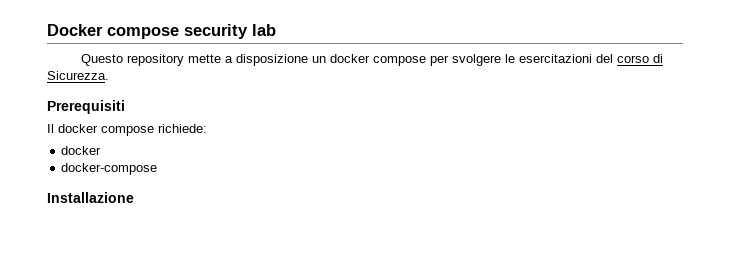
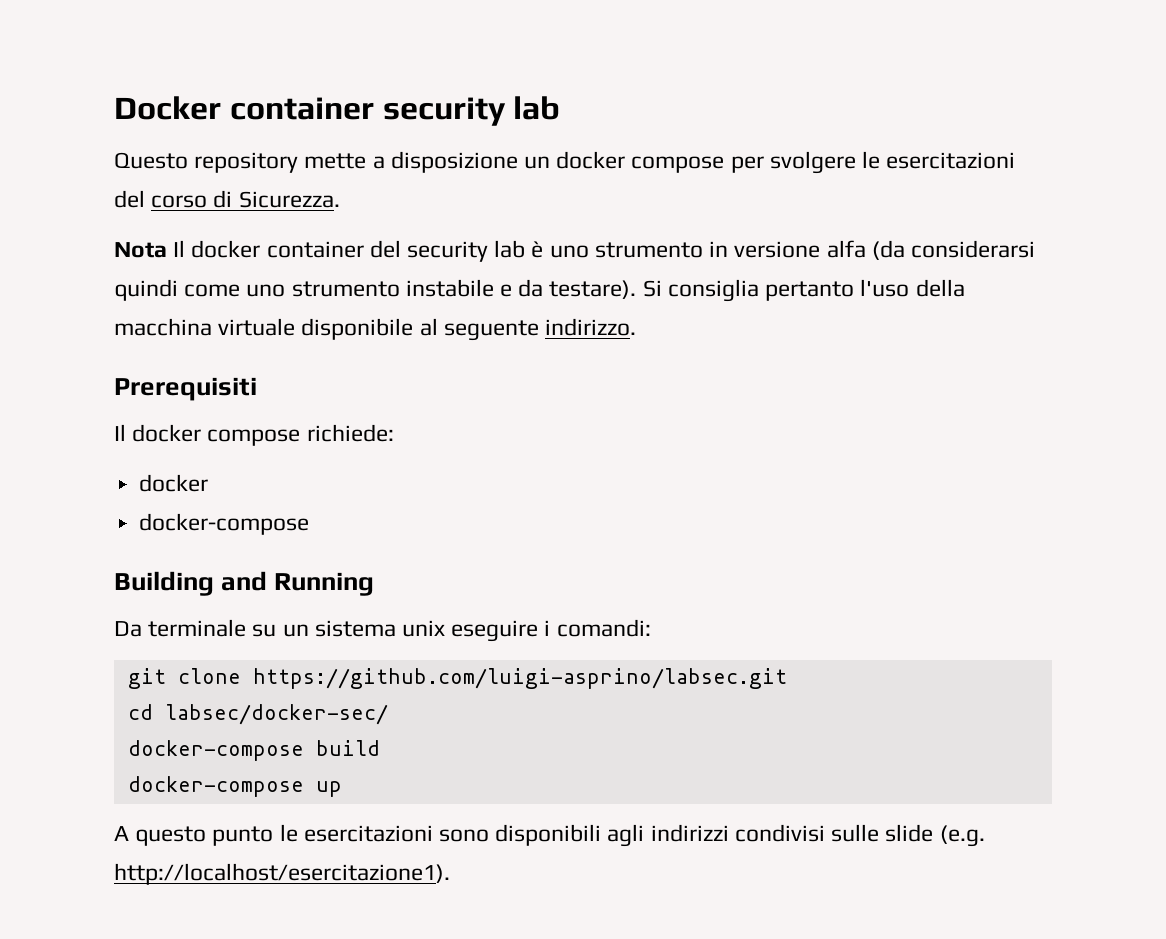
- Docker compose security lab
+ Docker container security lab
+ Nota Il docker container del security lab è uno strumento in versione alfa (da considerarsi quindi come uno strumento instabile e da testare). Si consiglia pertanto l'uso della macchina virtuale disponibile al seguente indirizzo.
- Installazione
+ Building and Running
+ Da terminale su un sistema unix eseguire i comandi:
+ git clone https://github.com/luigi-asprino/labsec.git
+ cd labsec/docker-sec/
+ docker-compose build
+ docker-compose up
+ A questo punto le esercitazioni sono disponibili agli indirizzi condivisi sulle slide (e.g. http://localhost/esercitazione1).

